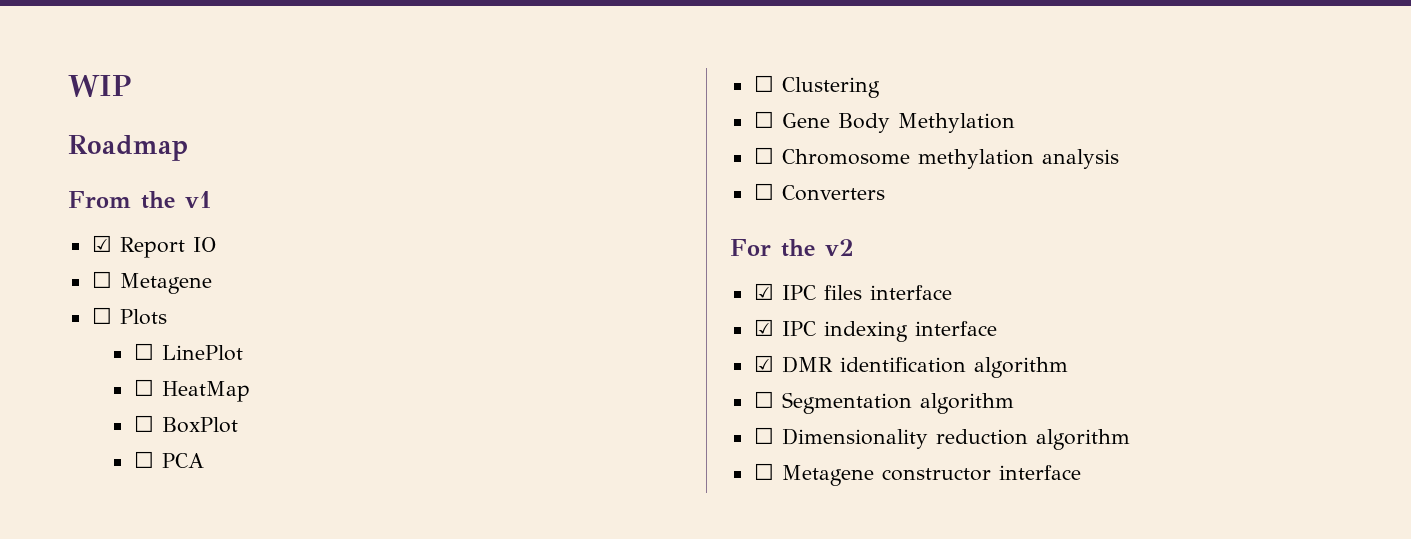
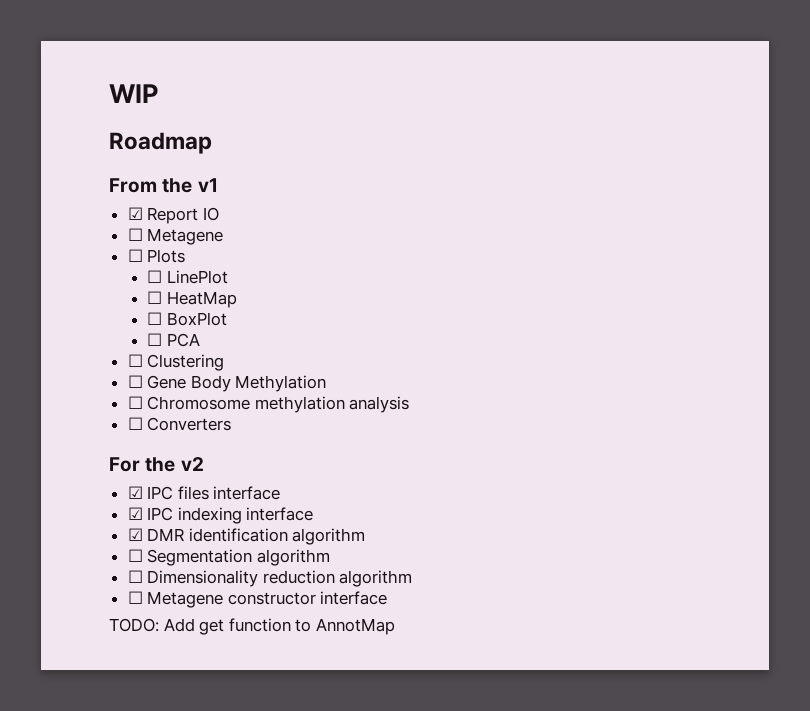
+ TODO: Add get function to AnnotMap

